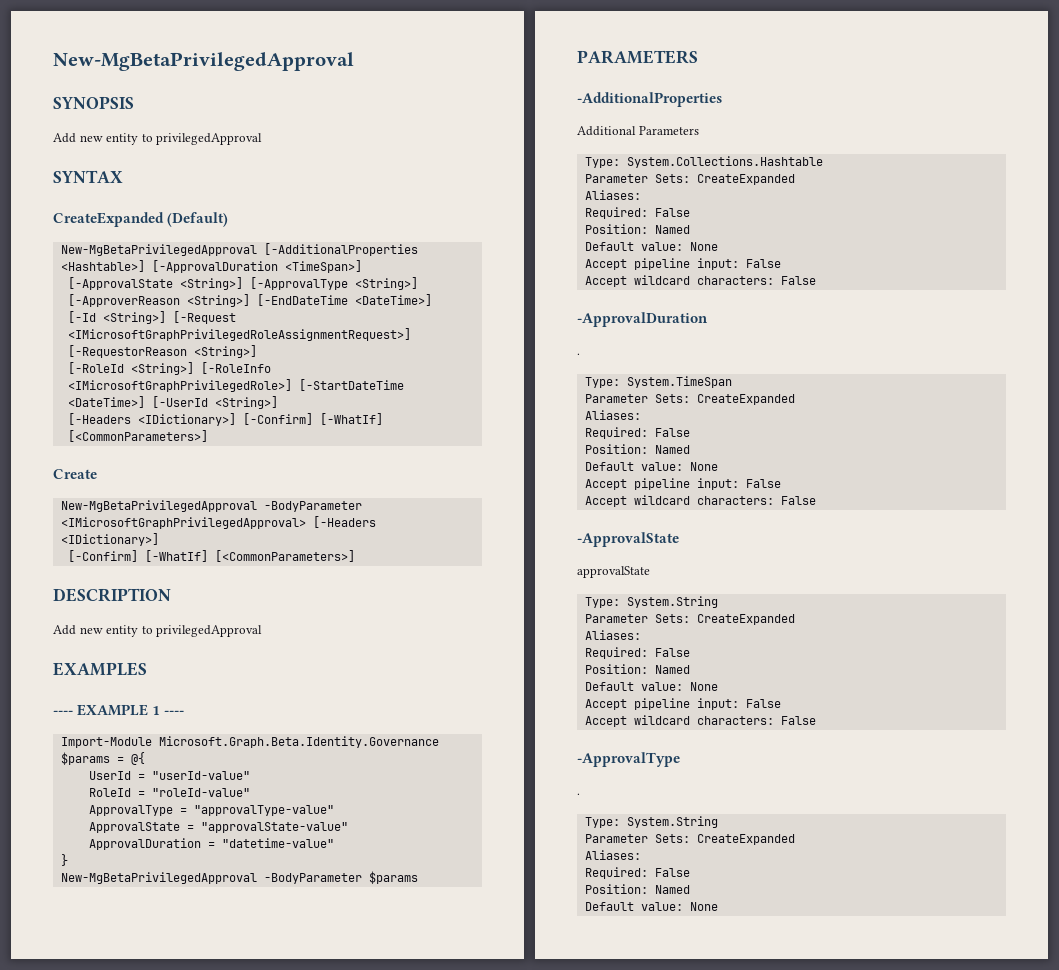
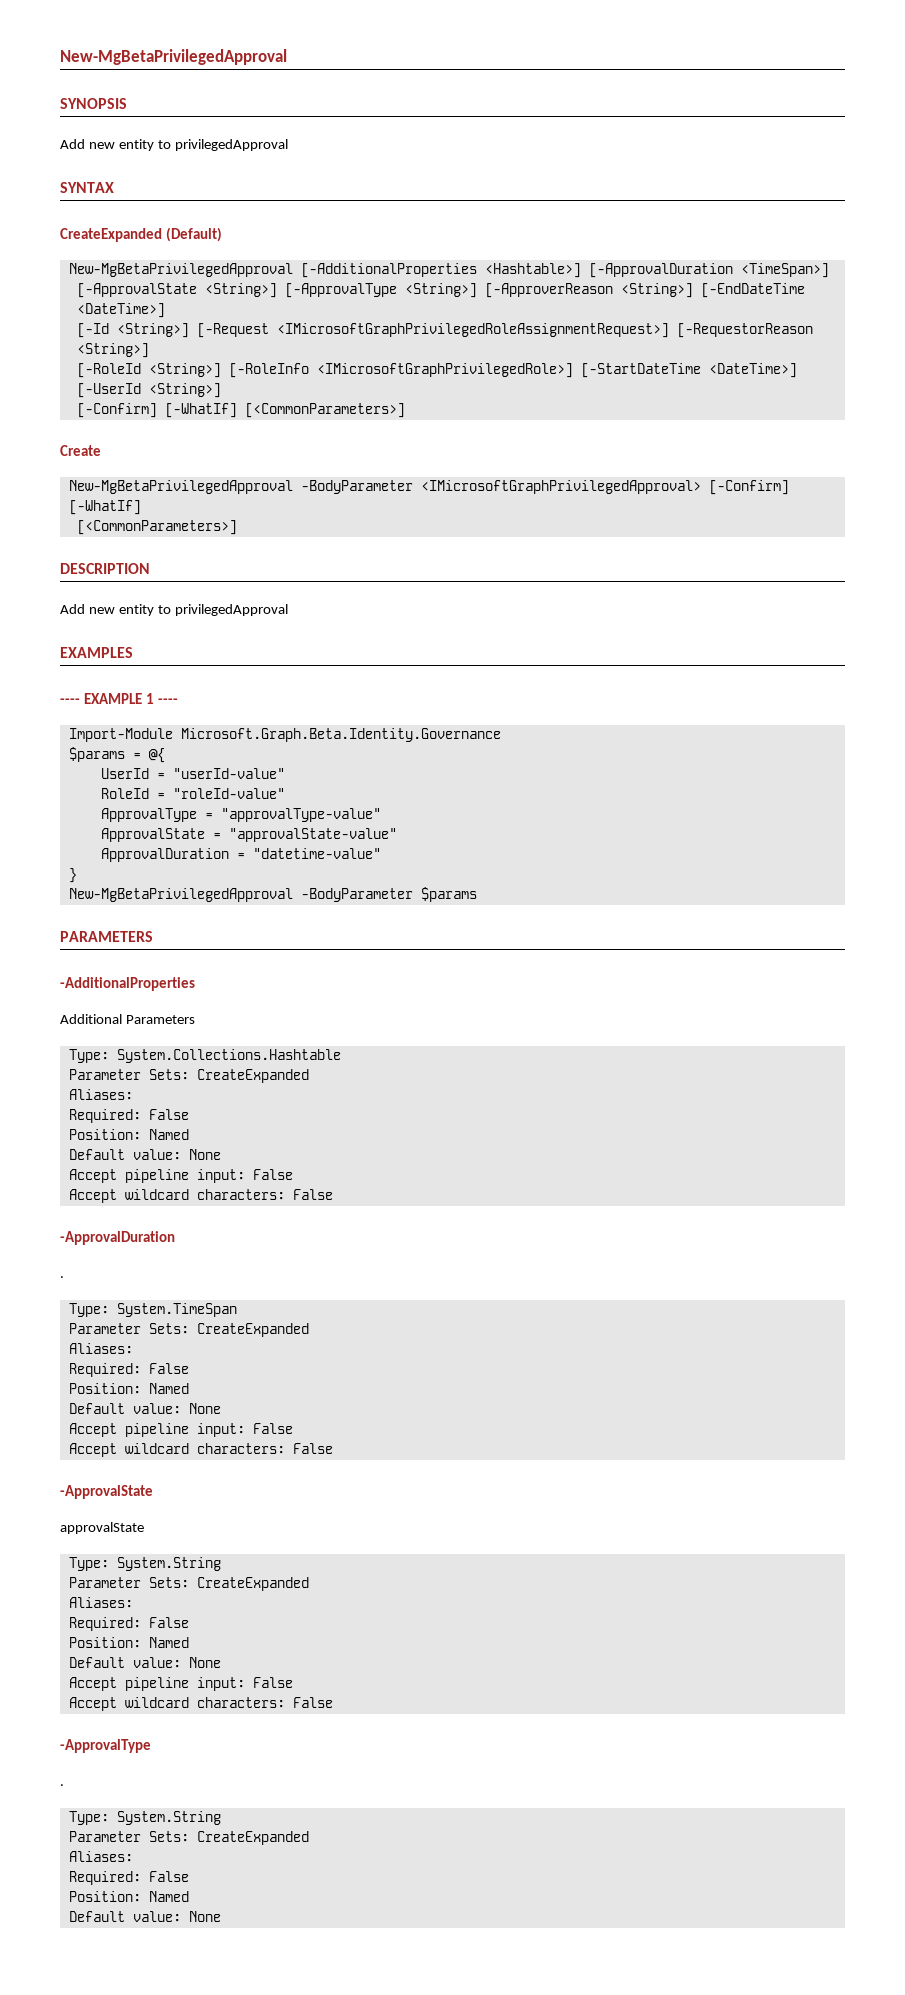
- [-Headers <IDictionary>] [-Confirm] [-WhatIf] [<CommonParameters>]
+ [-Confirm] [-WhatIf] [<CommonParameters>]
- New-MgBetaPrivilegedApproval -BodyParameter <IMicrosoftGraphPrivilegedApproval> [-Headers <IDictionary>]
- [-Confirm] [-WhatIf] [<CommonParameters>]
+ New-MgBetaPrivilegedApproval -BodyParameter <IMicrosoftGraphPrivilegedApproval> [-Confirm] [-WhatIf]
+ [<CommonParameters>]

